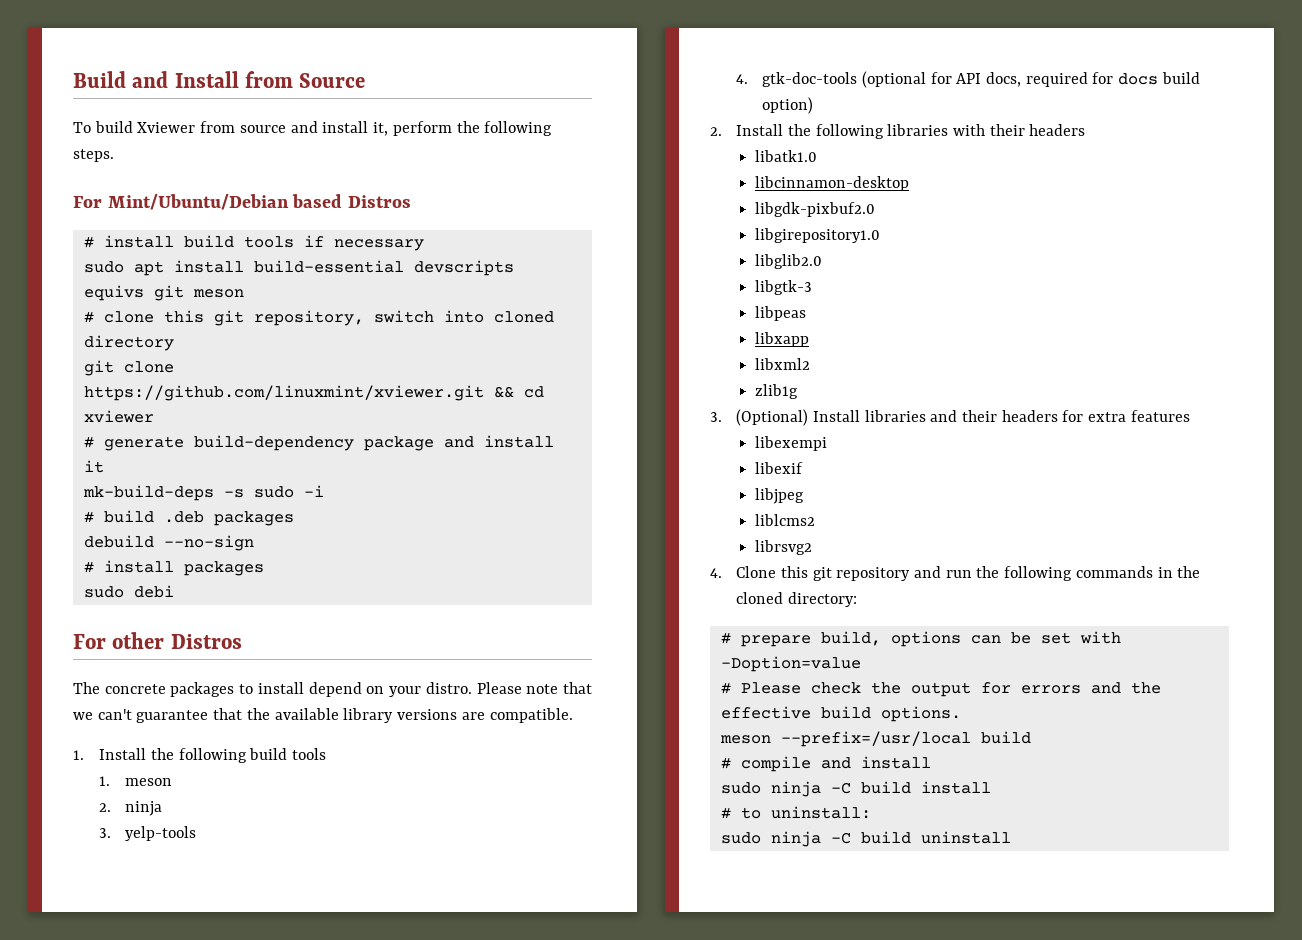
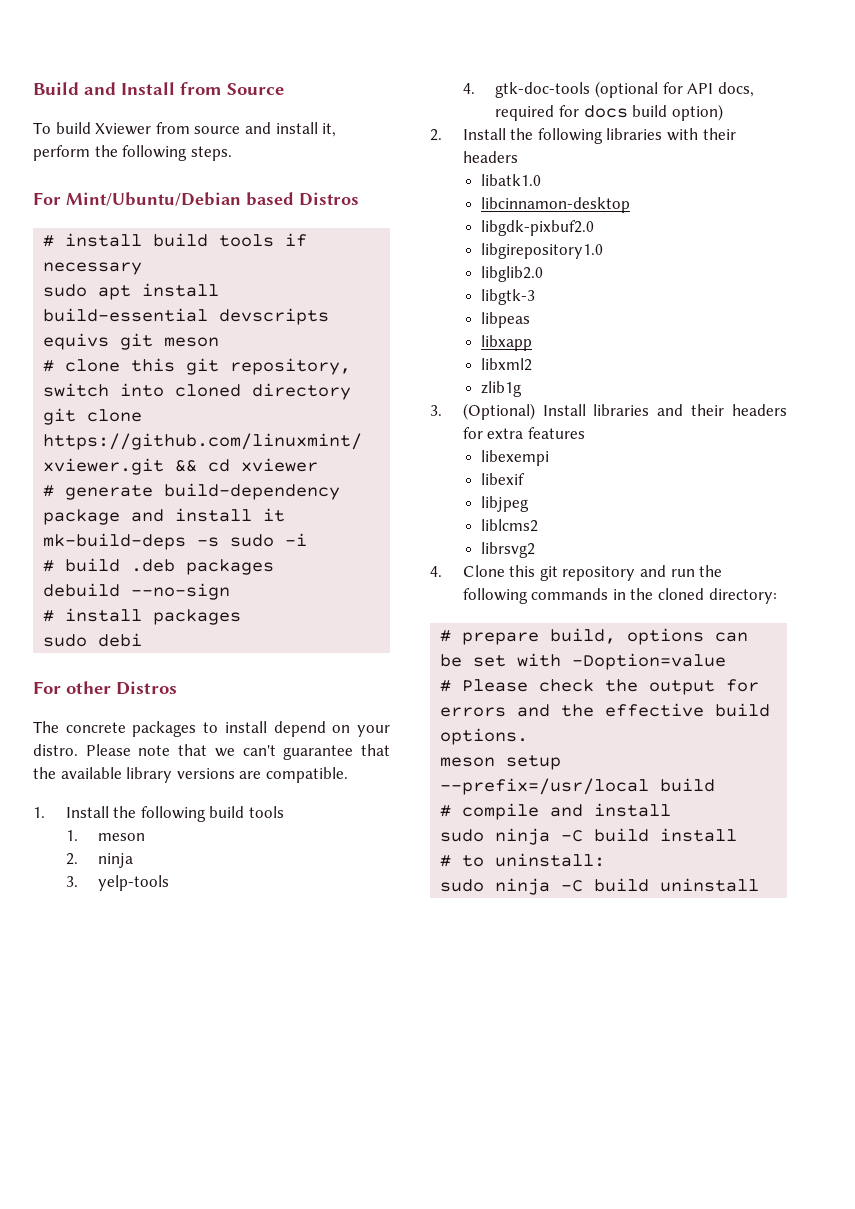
- meson --prefix=/usr/local build
+ meson setup --prefix=/usr/local build

